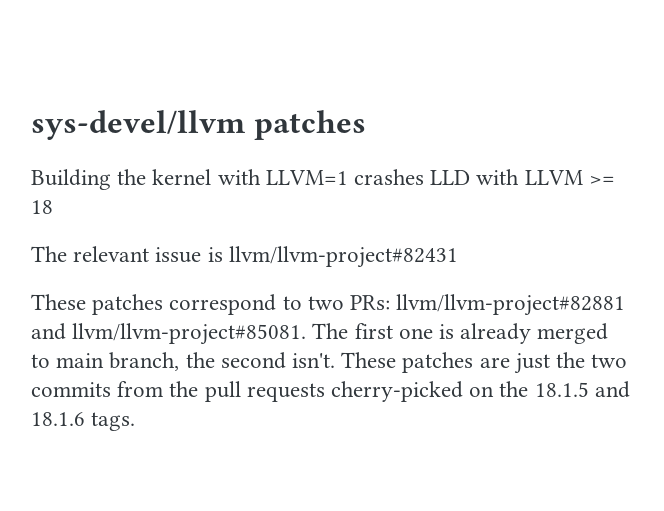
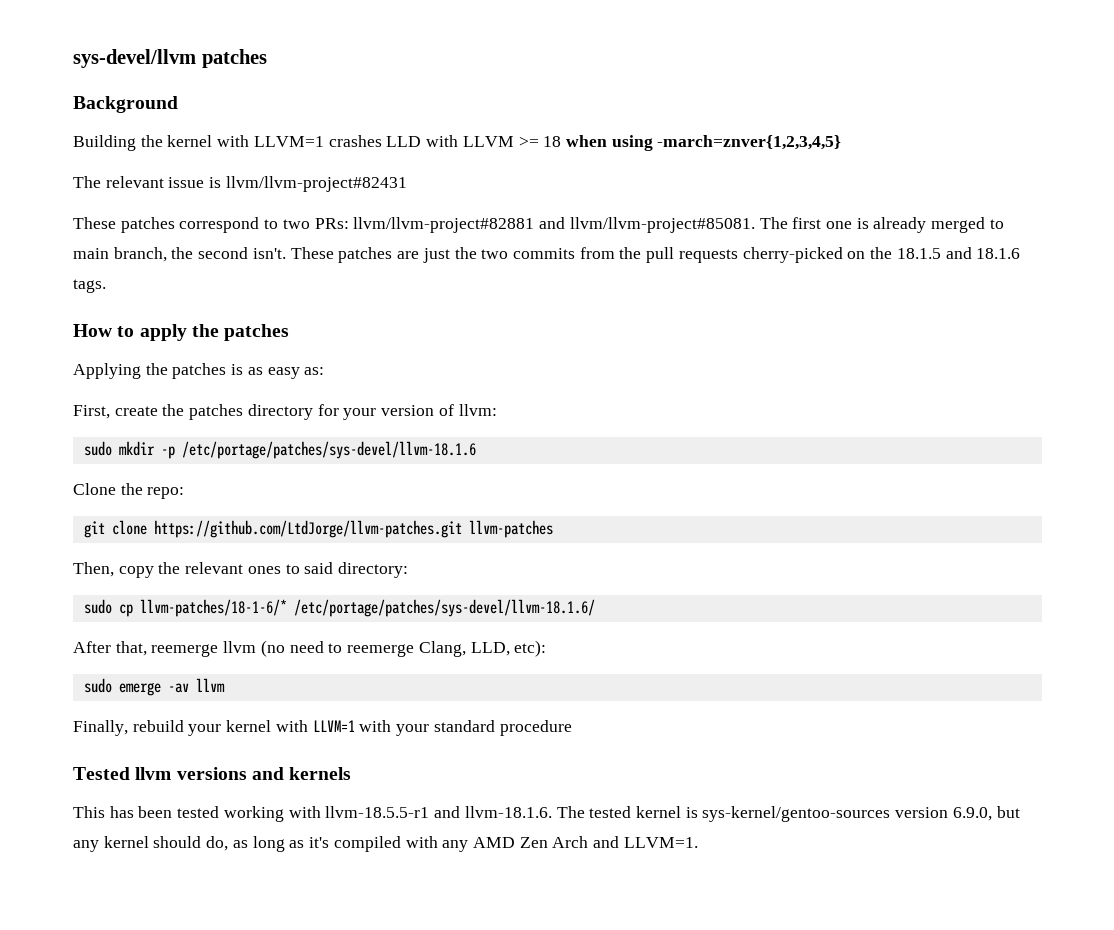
+ Background
- Building the kernel with LLVM=1 crashes LLD with LLVM >= 18
+ Building the kernel with LLVM=1 crashes LLD with LLVM >= 18 when using -march=znver{1,2,3,4,5}
+ How to apply the patches
+ Applying the patches is as easy as:
+ First, create the patches directory for your version of llvm:
+ sudo mkdir -p /etc/portage/patches/sys-devel/llvm-18.1.6
+ Clone the repo:
+ git clone https://github.com/LtdJorge/llvm-patches.git llvm-patches
+ Then, copy the relevant ones to said directory:
+ sudo cp llvm-patches/18-1-6/* /etc/portage/patches/sys-devel/llvm-18.1.6/
+ After that, reemerge llvm (no need to reemerge Clang, LLD, etc):
+ sudo emerge -av llvm
+ Finally, rebuild your kernel with LLVM=1 with your standard procedure
+ Tested llvm versions and kernels
+ This has been tested working with llvm-18.5.5-r1 and llvm-18.1.6. The tested kernel is sys-kernel/gentoo-sources version 6.9.0, but any kernel should do, as long as it's compiled with any AMD Zen Arch and LLVM=1.

